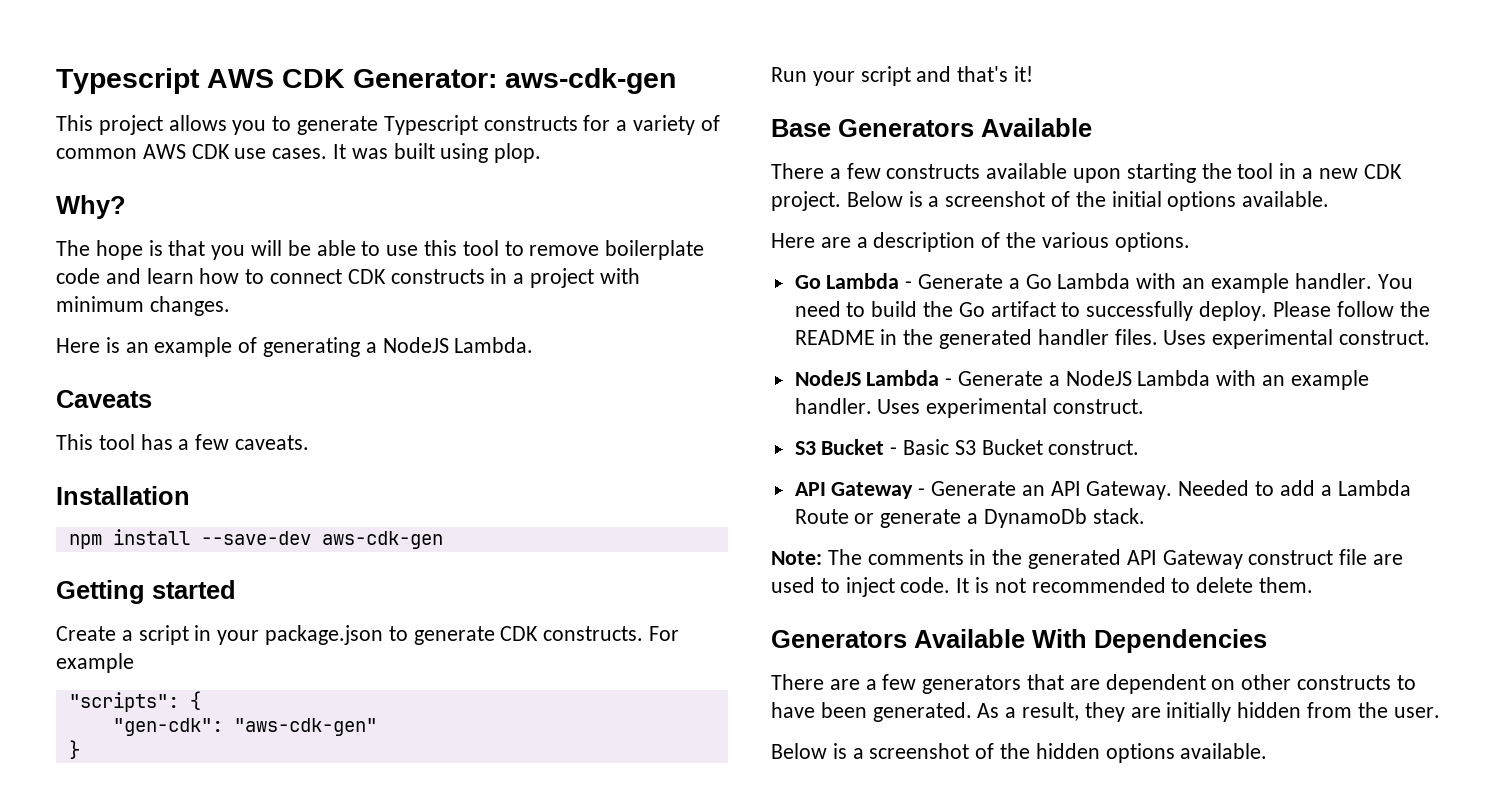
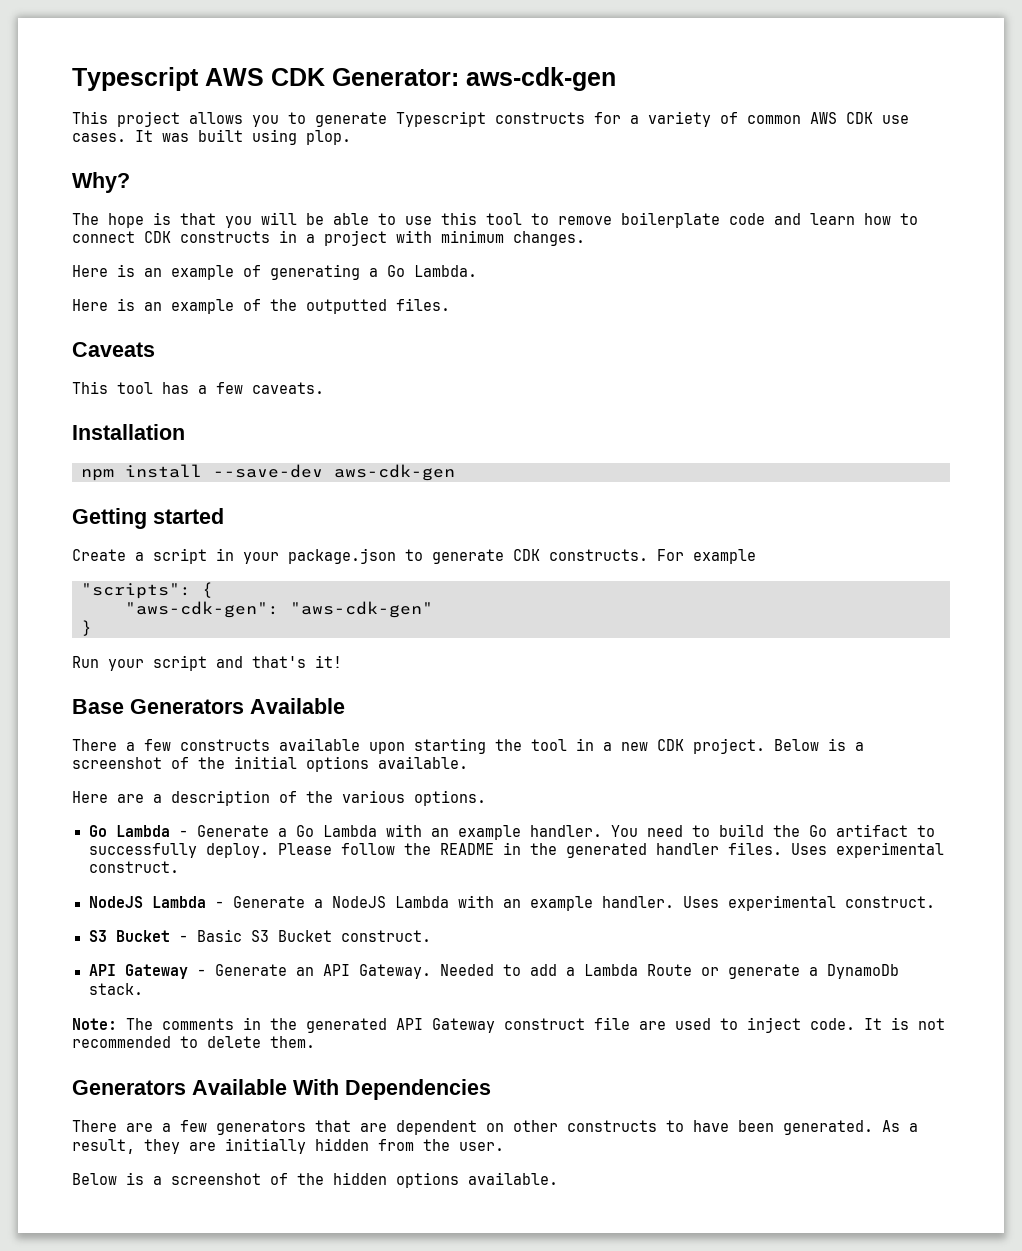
- Here is an example of generating a NodeJS Lambda.
+ Here is an example of generating a Go Lambda.
+ Here is an example of the outputted files.
- "gen-cdk": "aws-cdk-gen"
+ "aws-cdk-gen": "aws-cdk-gen"

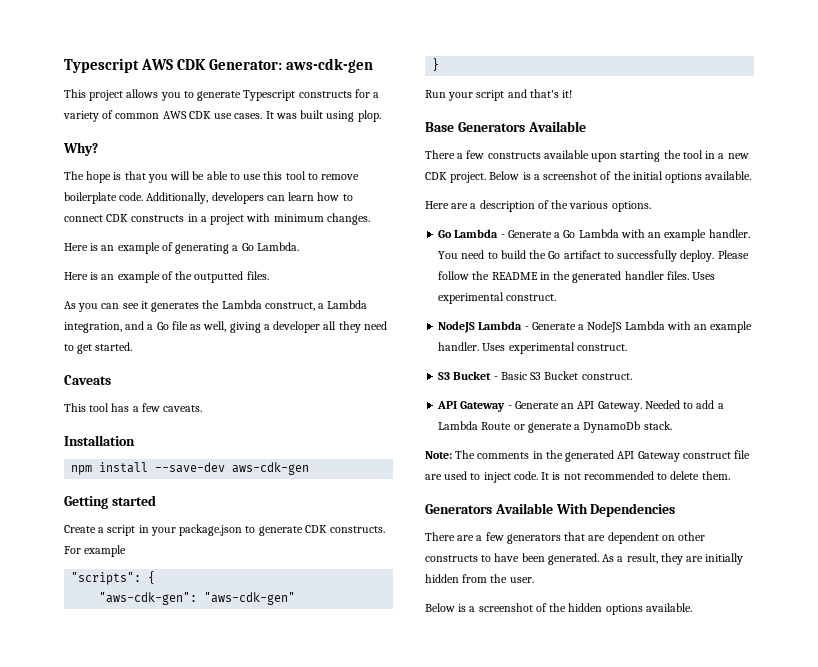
- The hope is that you will be able to use this tool to remove boilerplate code and learn how to connect CDK constructs in a project with minimum changes.
+ The hope is that you will be able to use this tool to remove boilerplate code. Additionally, developers can learn how to connect CDK constructs in a project with minimum changes.
+ As you can see it generates the Lambda construct, a Lambda integration, and a Go file as well, giving a developer all they need to get started.

